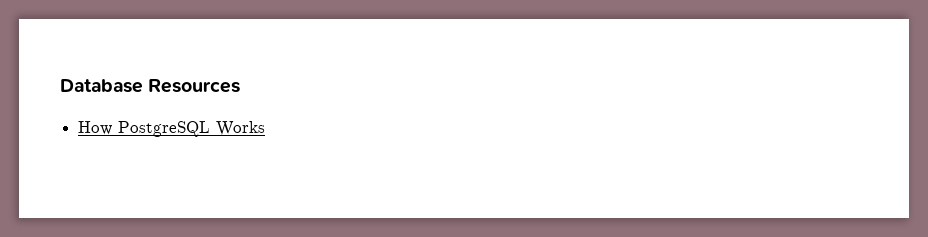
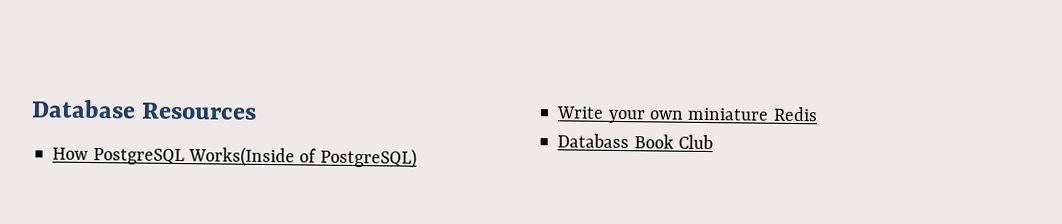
- How PostgreSQL Works
+ How PostgreSQL Works(Inside of PostgreSQL)
+ Write your own miniature Redis
+ Databass Book Club

